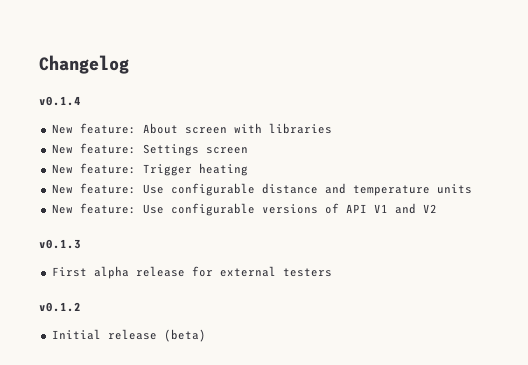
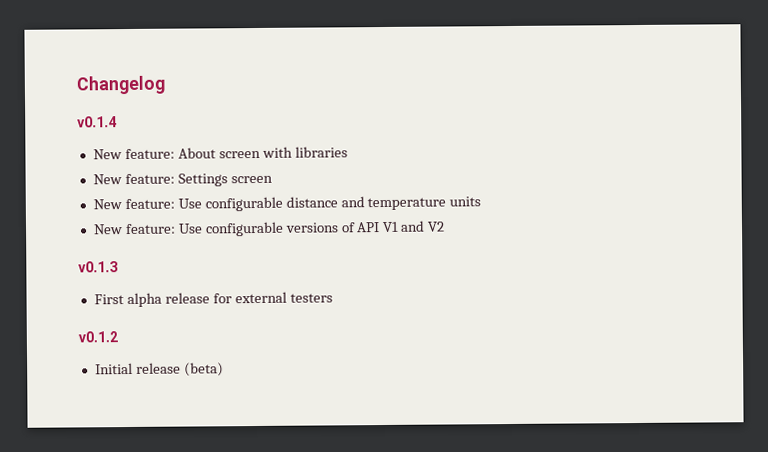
- New feature: Trigger heating

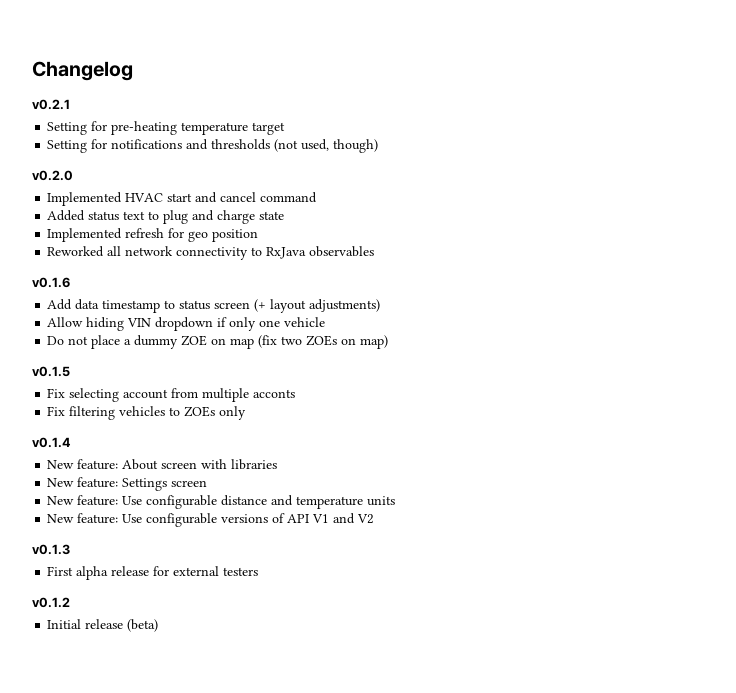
+ v0.2.1
+ Setting for pre-heating temperature target
+ Setting for notifications and thresholds (not used, though)
+ v0.2.0
+ Implemented HVAC start and cancel command
+ Added status text to plug and charge state
+ Implemented refresh for geo position
+ Reworked all network connectivity to RxJava observables
+ v0.1.6
+ Add data timestamp to status screen (+ layout adjustments)
+ Allow hiding VIN dropdown if only one vehicle
+ Do not place a dummy ZOE on map (fix two ZOEs on map)
+ v0.1.5
+ Fix selecting account from multiple acconts
+ Fix filtering vehicles to ZOEs only

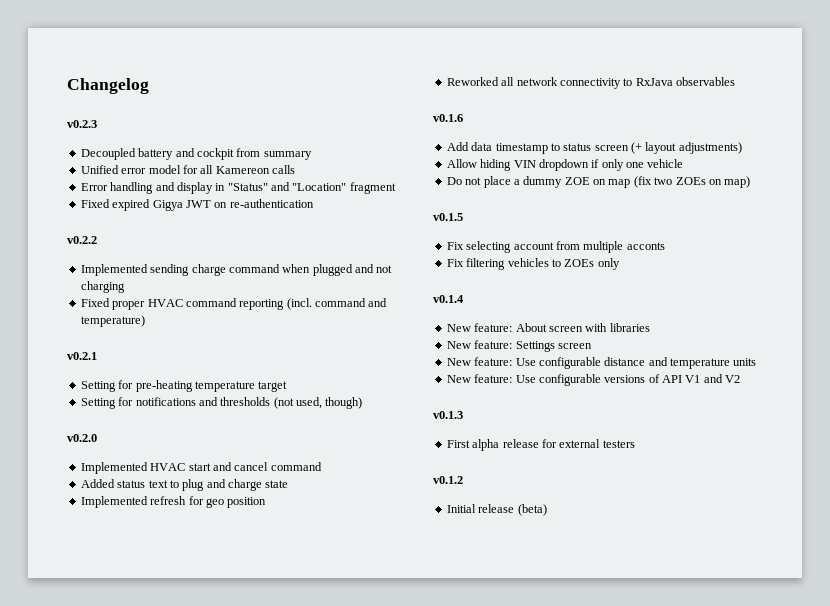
+ v0.2.3
+ Decoupled battery and cockpit from summary
+ Unified error model for all Kamereon calls
+ Error handling and display in "Status" and "Location" fragment
+ Fixed expired Gigya JWT on re-authentication
+ v0.2.2
+ Implemented sending charge command when plugged and not charging
+ Fixed proper HVAC command reporting (incl. command and temperature)

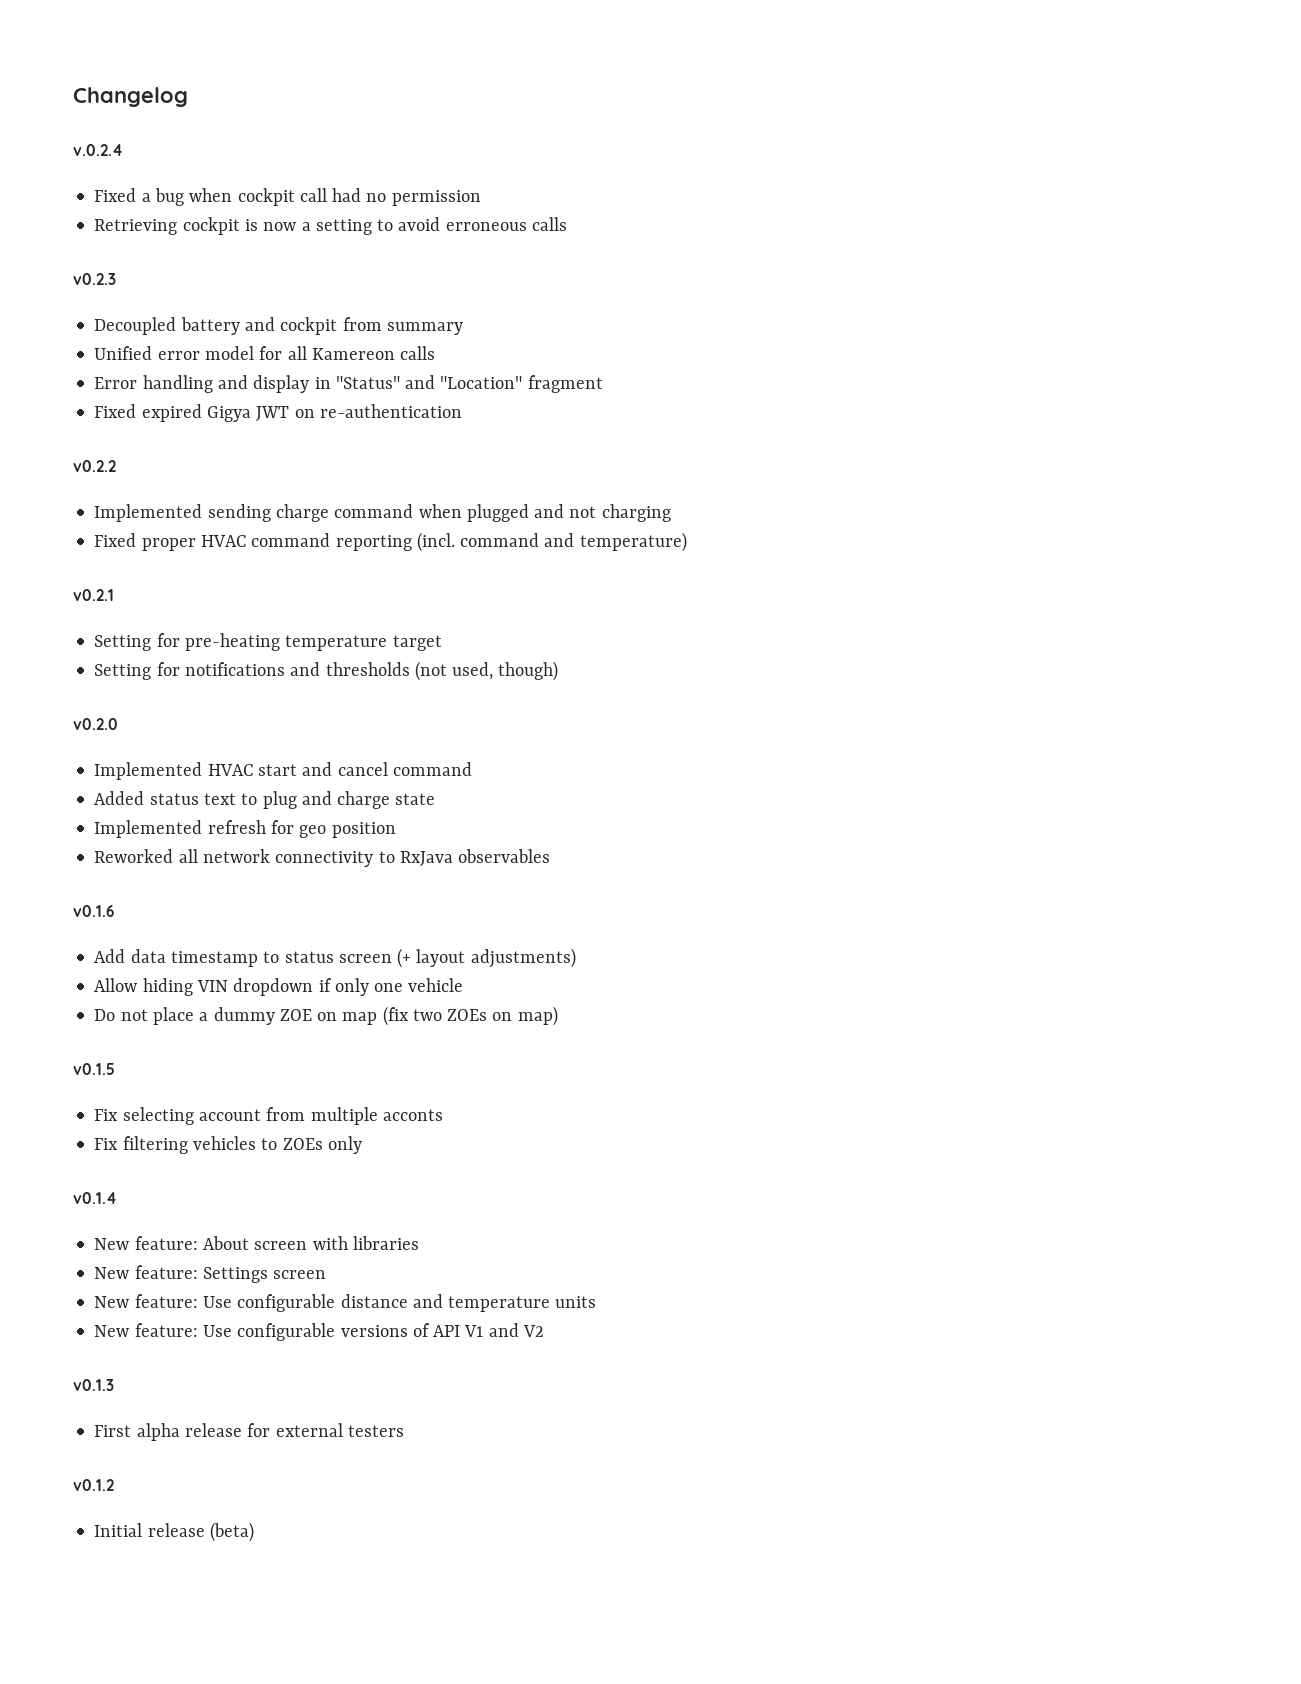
+ v.0.2.4
+ Fixed a bug when cockpit call had no permission
+ Retrieving cockpit is now a setting to avoid erroneous calls

